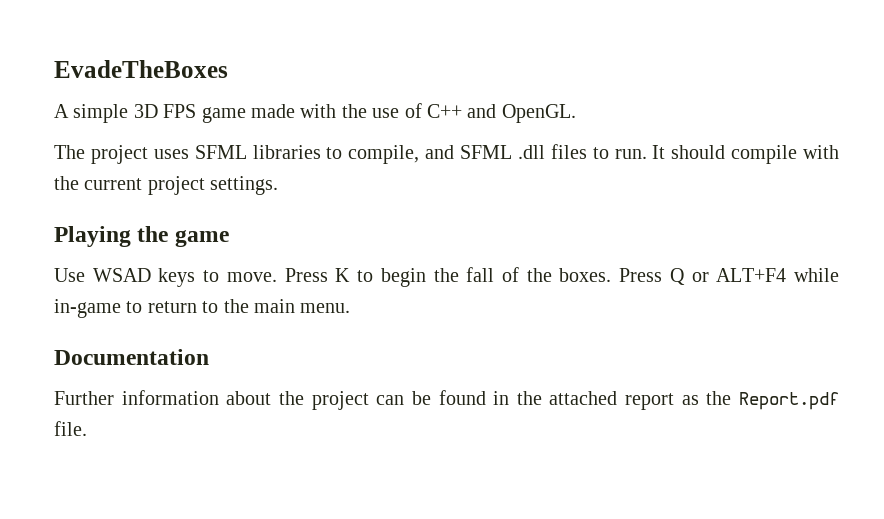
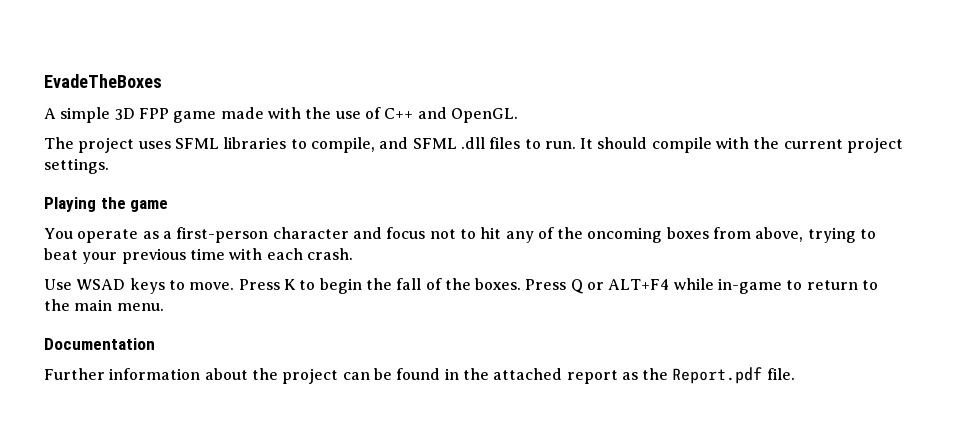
- A simple 3D FPS game made with the use of C++ and OpenGL.
+ A simple 3D FPP game made with the use of C++ and OpenGL.
+ You operate as a first-person character and focus not to hit any of the oncoming boxes from above, trying to beat your previous time with each crash.

